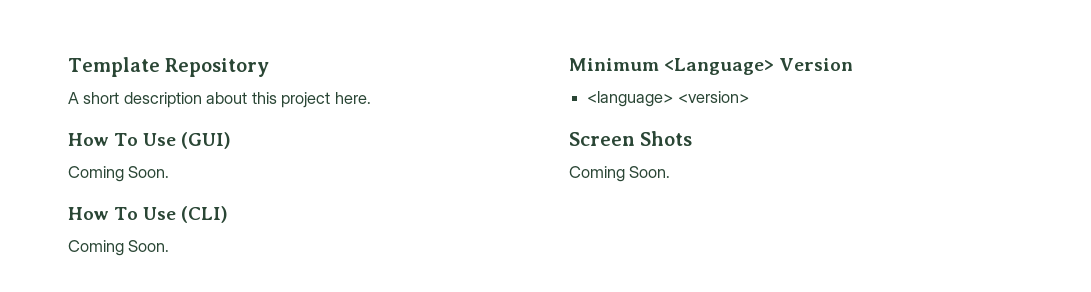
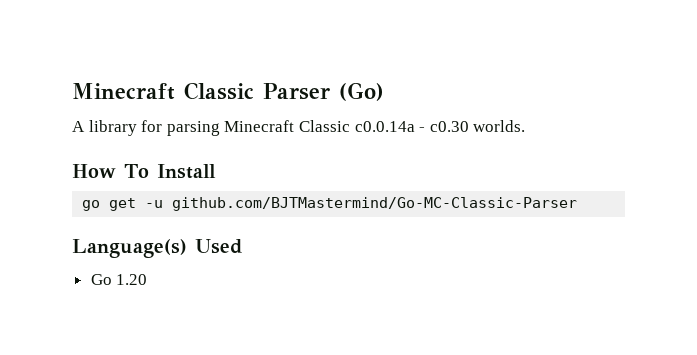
- Template Repository
- A short description about this project here.
- How To Use (GUI)
- Coming Soon.
- How To Use (CLI)
- Coming Soon.
- Minimum <Language> Version
- <language> <version>
- Screen Shots
- Coming Soon.
+ Minecraft Classic Parser (Go)
+ A library for parsing Minecraft Classic c0.0.14a - c0.30 worlds.
+ How To Install
+ go get -u github.com/BJTMastermind/Go-MC-Classic-Parser
+ Language(s) Used
+ Go 1.20

